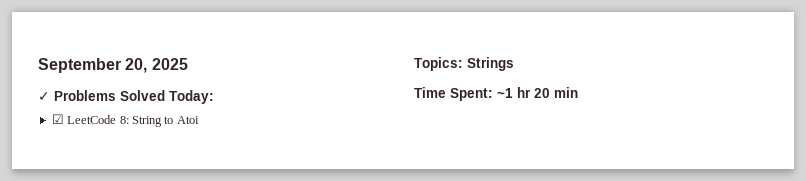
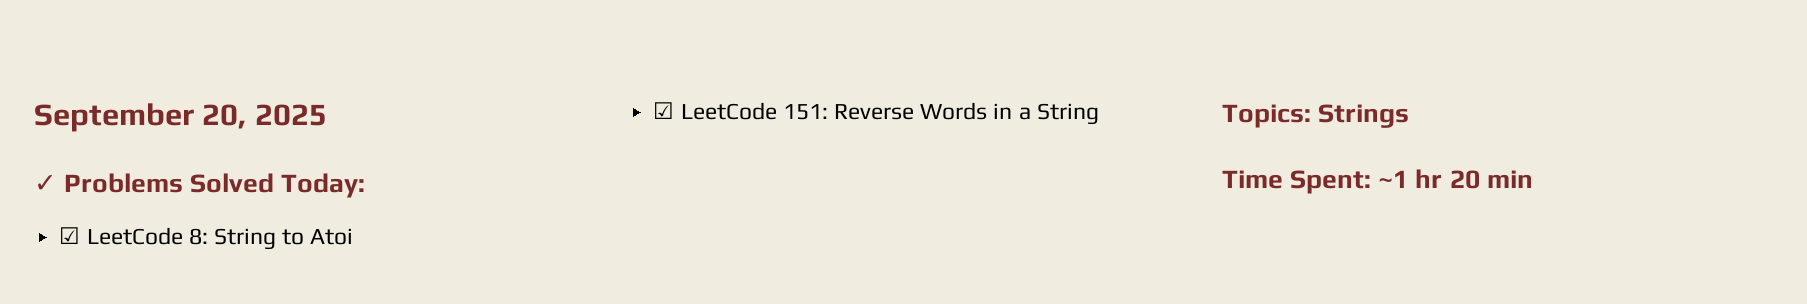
+ ☑ LeetCode 151: Reverse Words in a String

